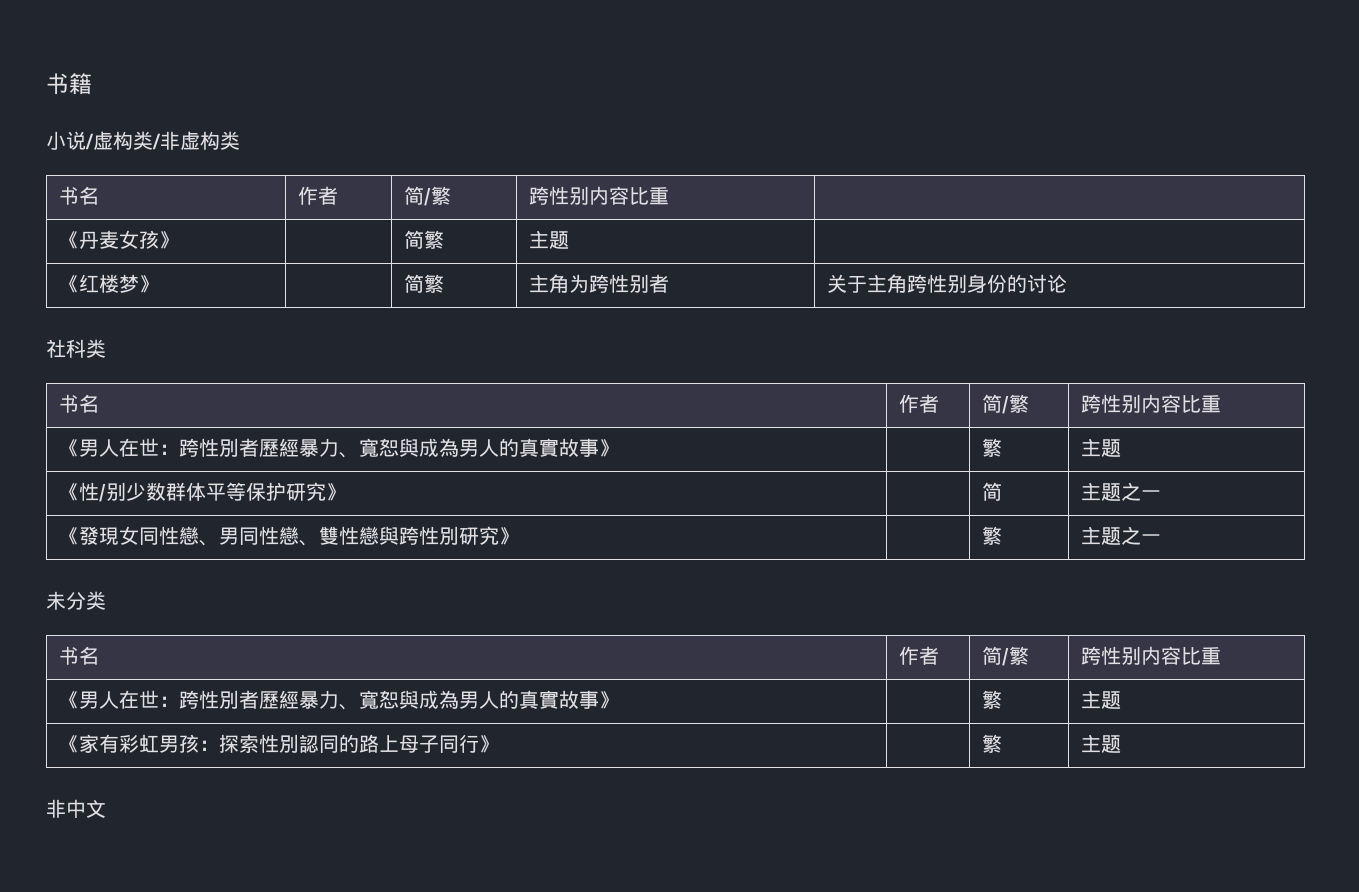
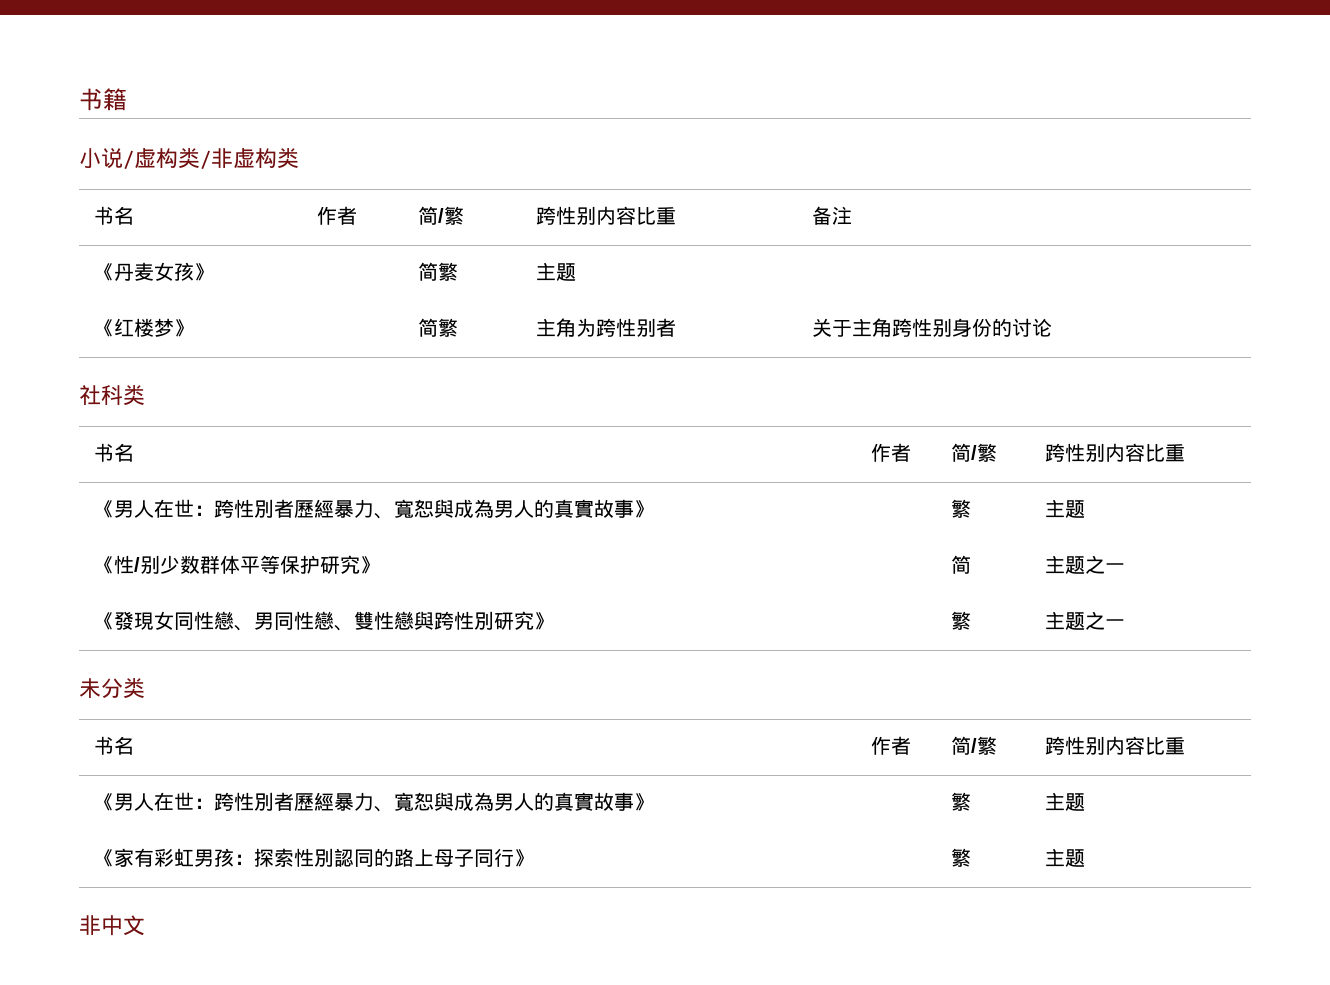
- 书名 | 作者 | 简/繁 | 跨性别内容比重 |
+ 书名 | 作者 | 简/繁 | 跨性别内容比重 | 备注

